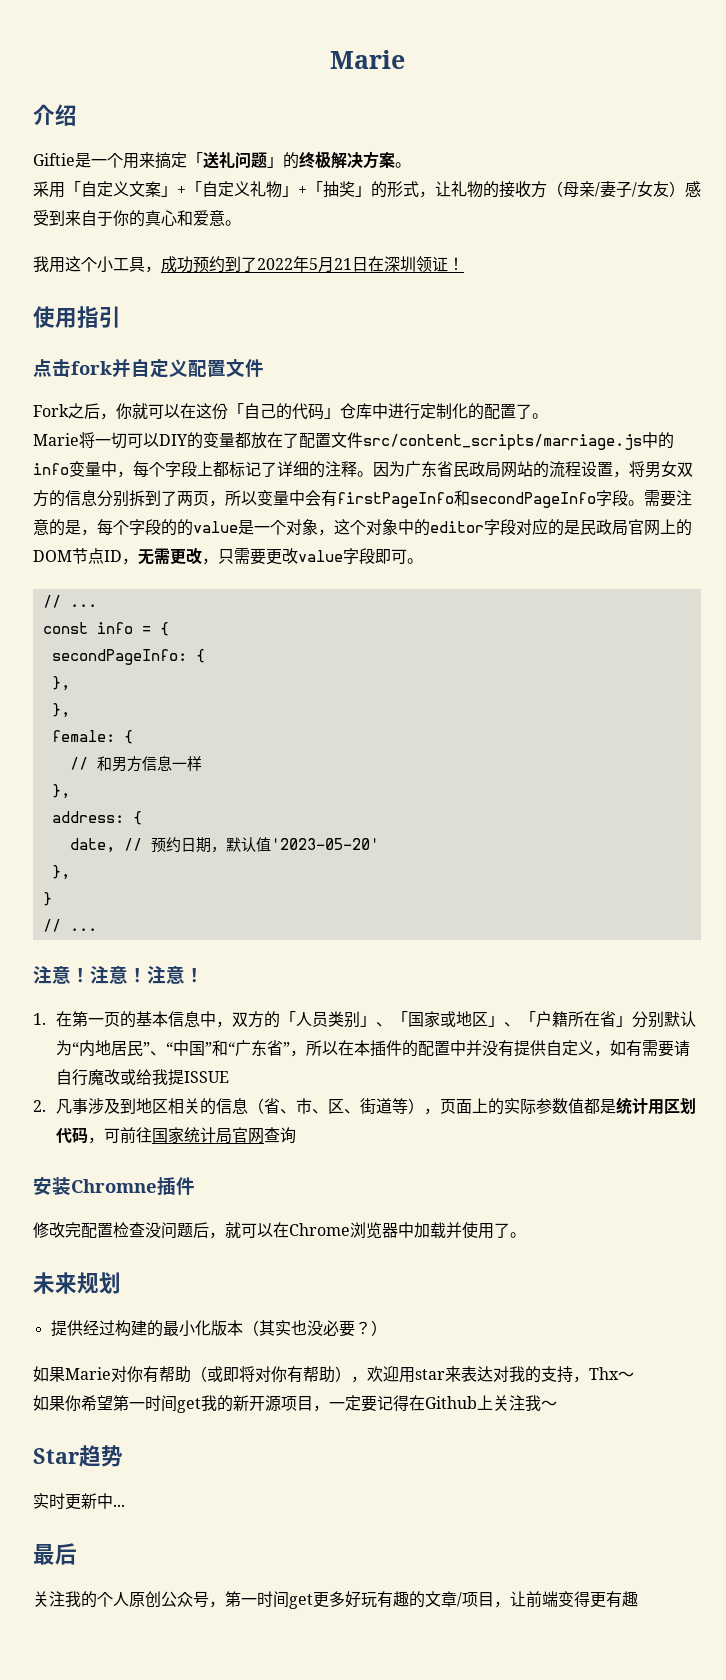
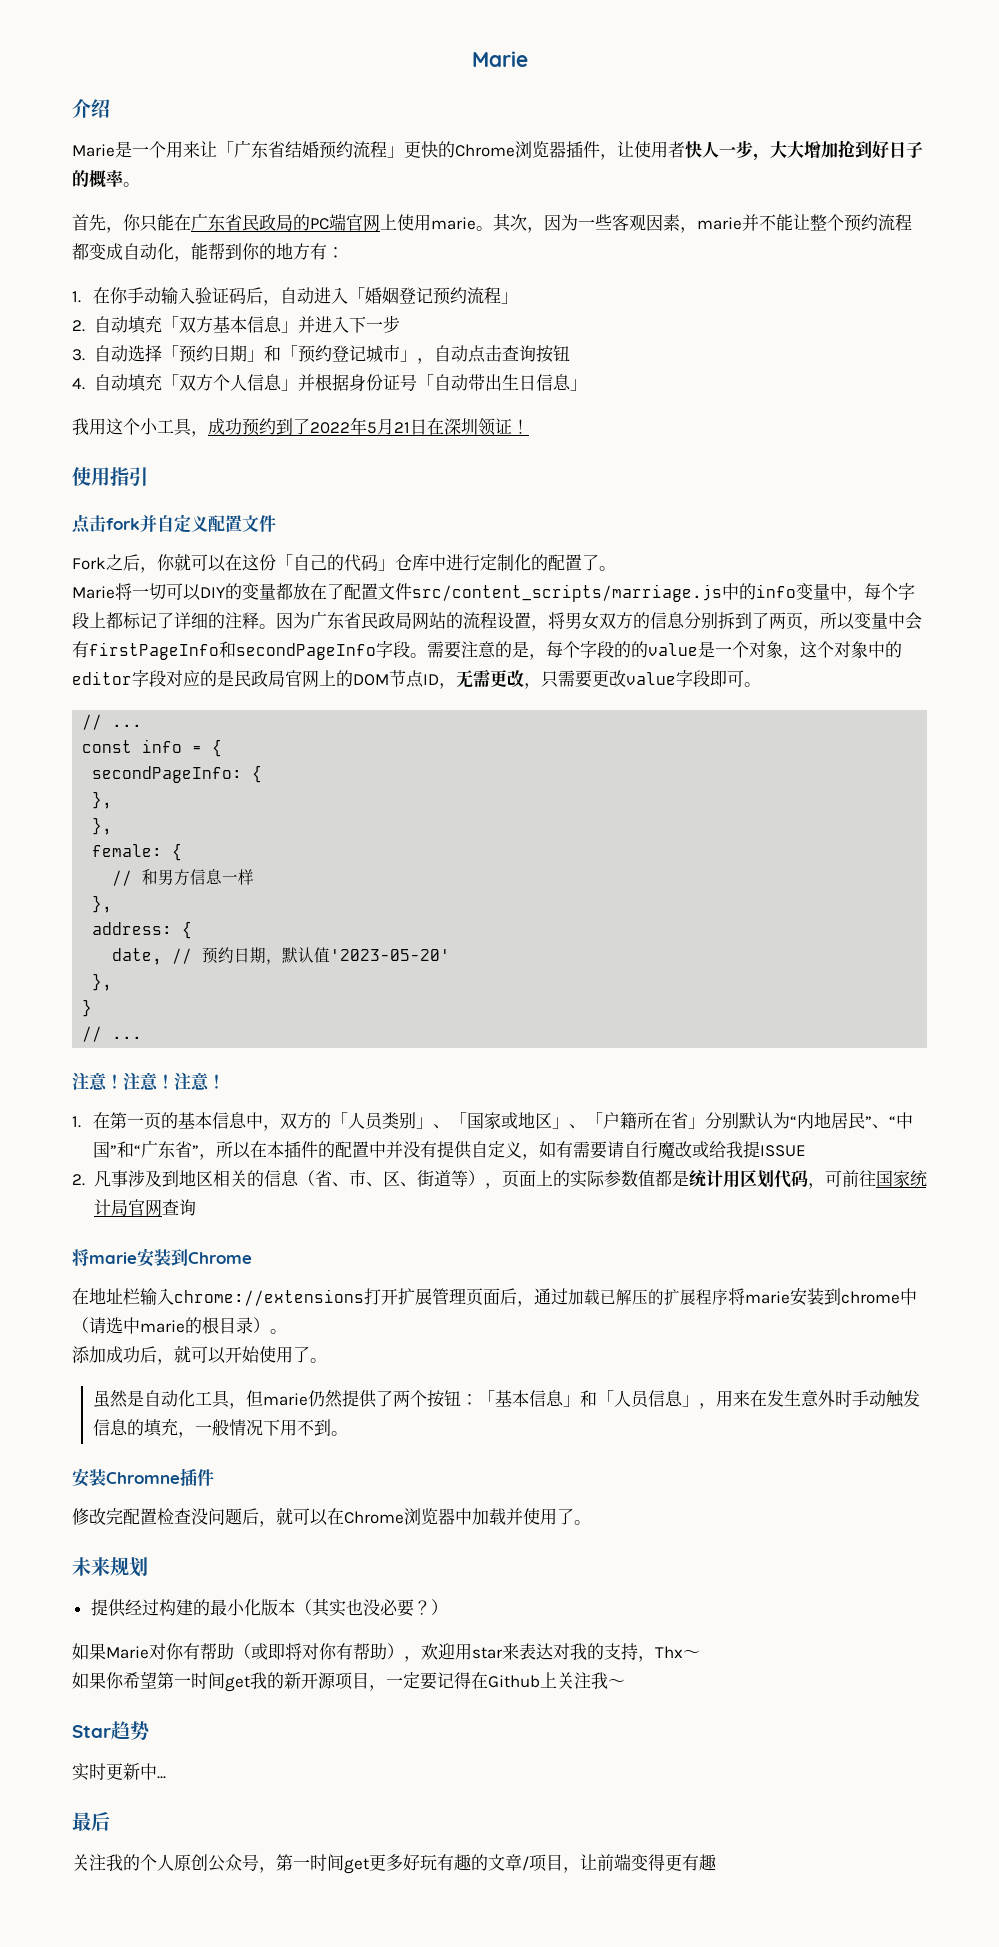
- Giftie是一个用来搞定「送礼问题」的终极解决方案。
- 采用「自定义文案」+「自定义礼物」+「抽奖」的形式，让礼物的接收方（母亲/妻子/女友）感受到来自于你的真心和爱意。
+ Marie是一个用来让「广东省结婚预约流程」更快的Chrome浏览器插件，让使用者快人一步，大大增加抢到好日子的概率。
+ 首先，你只能在广东省民政局的PC端官网上使用marie。其次，因为一些客观因素，marie并不能让整个预约流程都变成自动化，能帮到你的地方有：
+ 1.在你手动输入验证码后，自动进入「婚姻登记预约流程」
+ 2.自动填充「双方基本信息」并进入下一步
+ 3.自动选择「预约日期」和「预约登记城市」，自动点击查询按钮
+ 4.自动填充「双方个人信息」并根据身份证号「自动带出生日信息」
+ 将marie安装到Chrome
+ 在地址栏输入chrome://extensions打开扩展管理页面后，通过加载已解压的扩展程序将marie安装到chrome中（请选中marie的根目录）。
+ 添加成功后，就可以开始使用了。
+ 虽然是自动化工具，但marie仍然提供了两个按钮：「基本信息」和「人员信息」，用来在发生意外时手动触发信息的填充，一般情况下用不到。

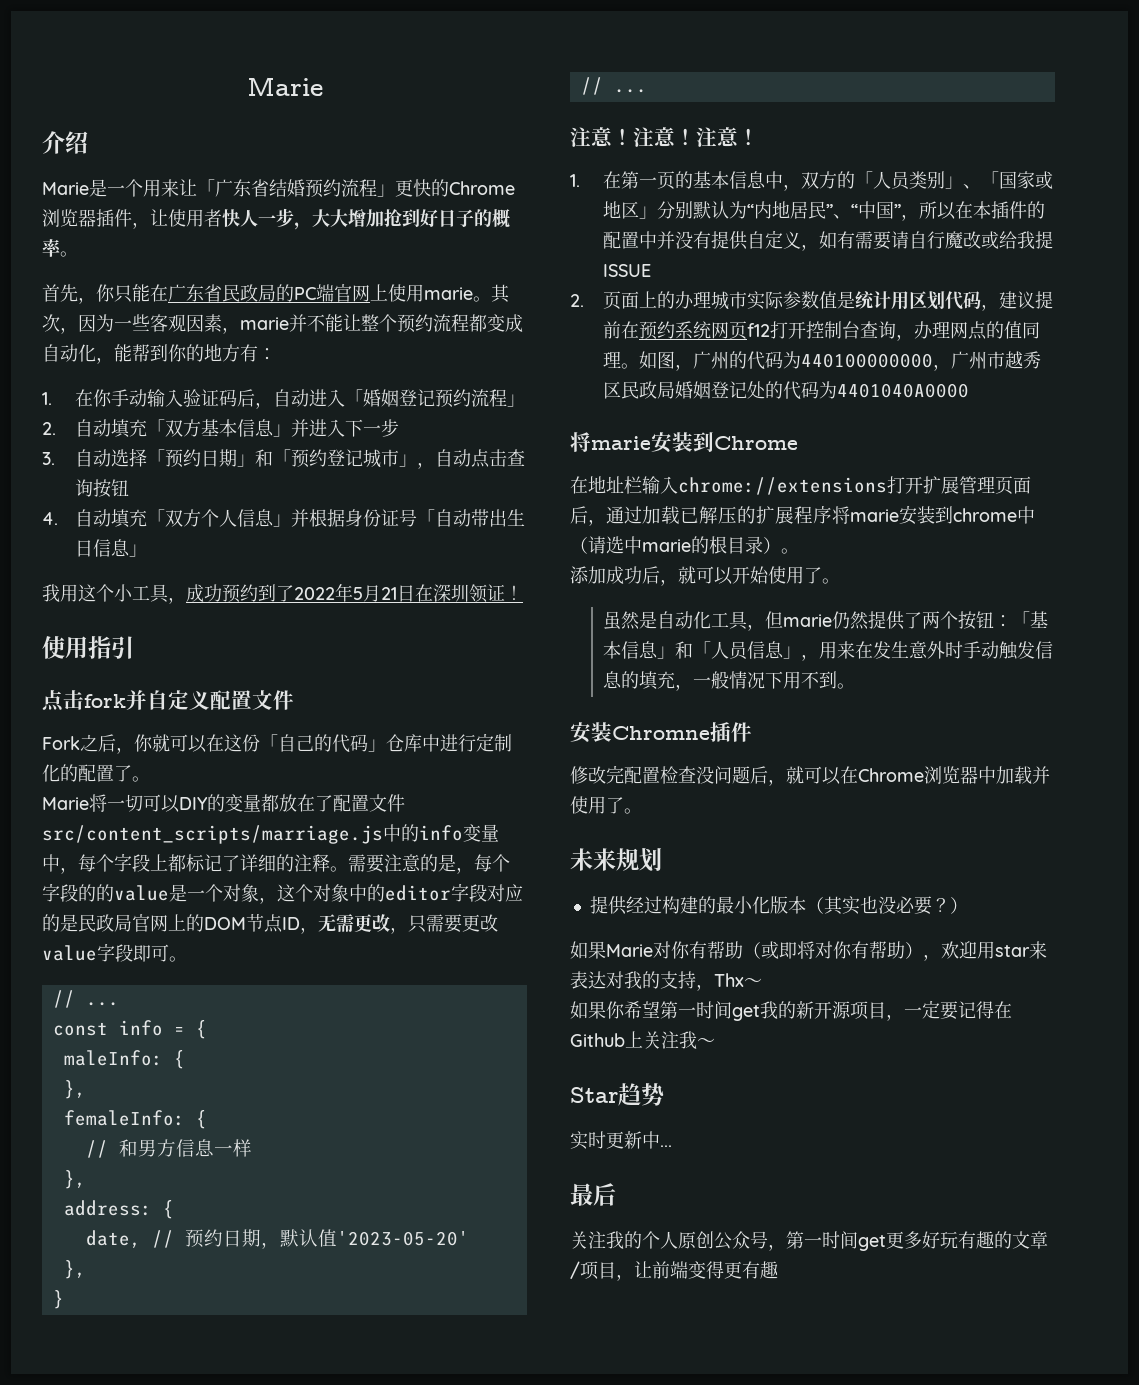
- 因为广东省民政局网站的流程设置，将男女双方的信息分别拆到了两页，所以变量中会有firstPageInfo和secondPageInfo字段。
- secondPageInfo: {
+ maleInfo: {
  },
- },
- female: {
+ femaleInfo: {
- 1.在第一页的基本信息中，双方的「人员类别」、「国家或地区」、「户籍所在省」分别默认为“内地居民”、“中国”和“广东省”，所以在本插件的配置中并没有提供自定义，如有需要请自行魔改或给我提ISSUE
+ 1.在第一页的基本信息中，双方的「人员类别」、「国家或地区」分别默认为“内地居民”、“中国”，所以在本插件的配置中并没有提供自定义，如有需要请自行魔改或给我提ISSUE
- 2.凡事涉及到地区相关的信息（省、市、区、街道等），页面上的实际参数值都是统计用区划代码，可前往国家统计局官网查询
+ 2.页面上的办理城市实际参数值是统计用区划代码，建议提前在预约系统网页f12打开控制台查询，办理网点的值同理。如图，广州的代码为440100000000，广州市越秀区民政局婚姻登记处的代码为4401040A0000

